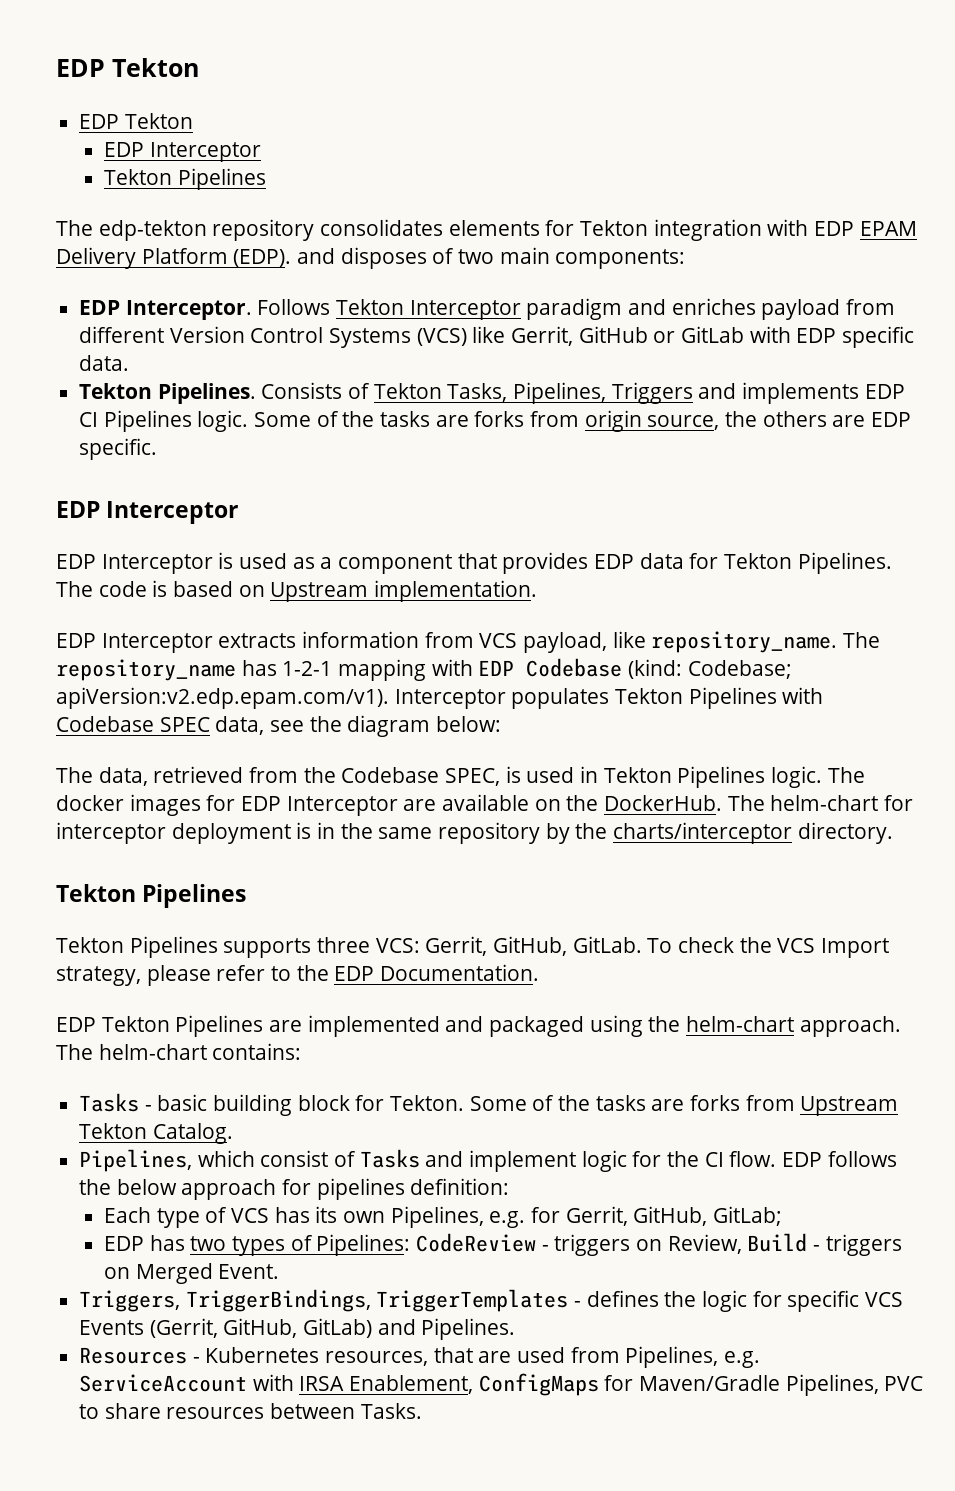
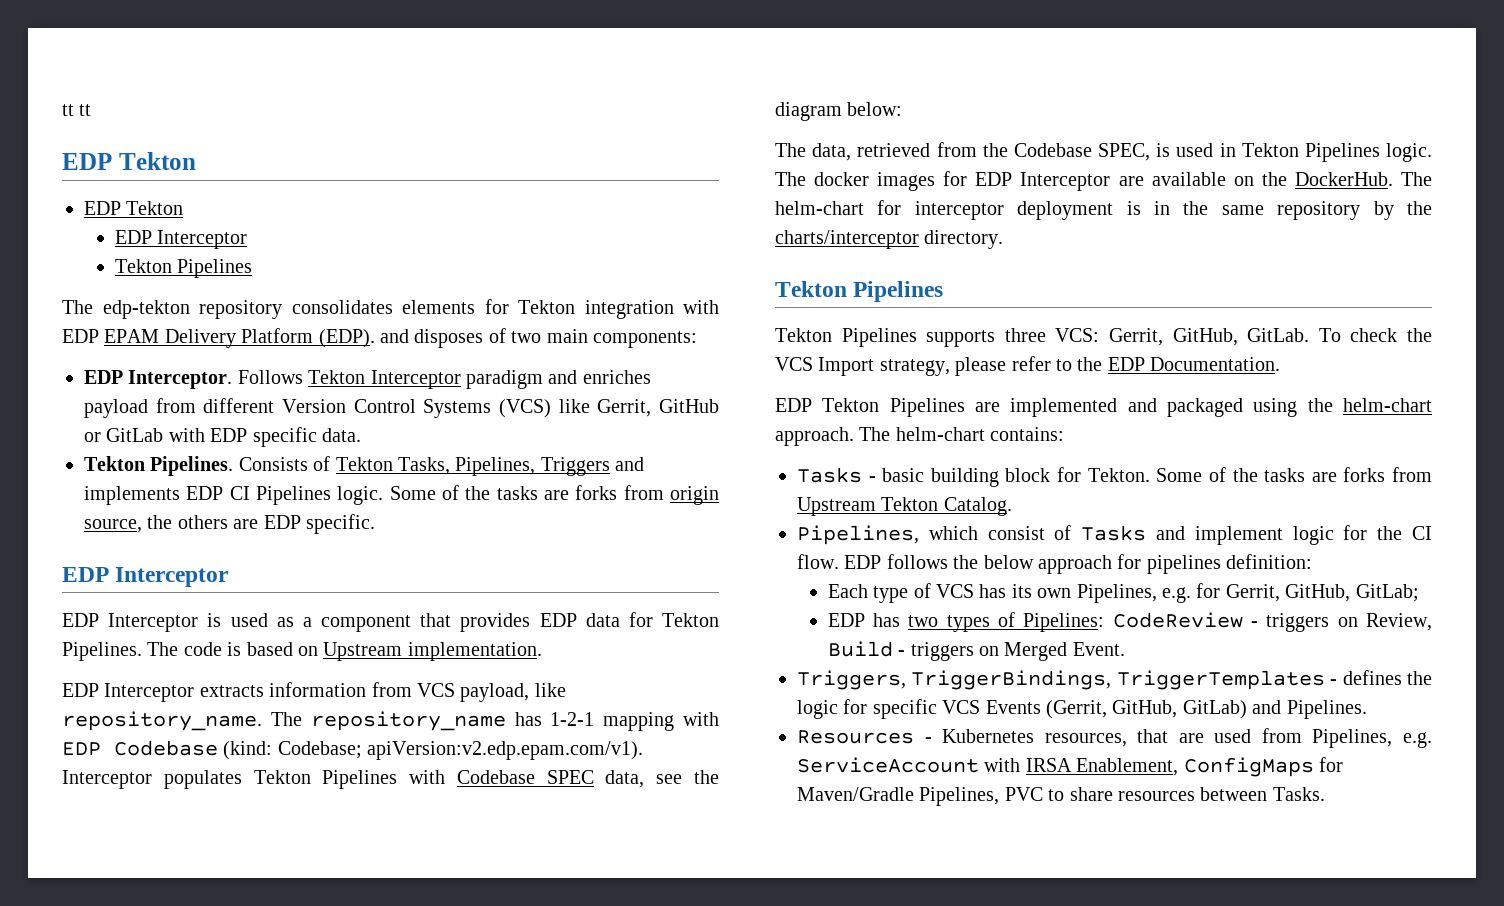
+ tt tt

